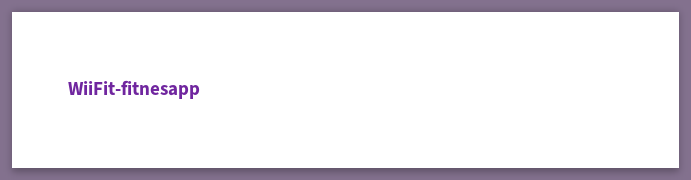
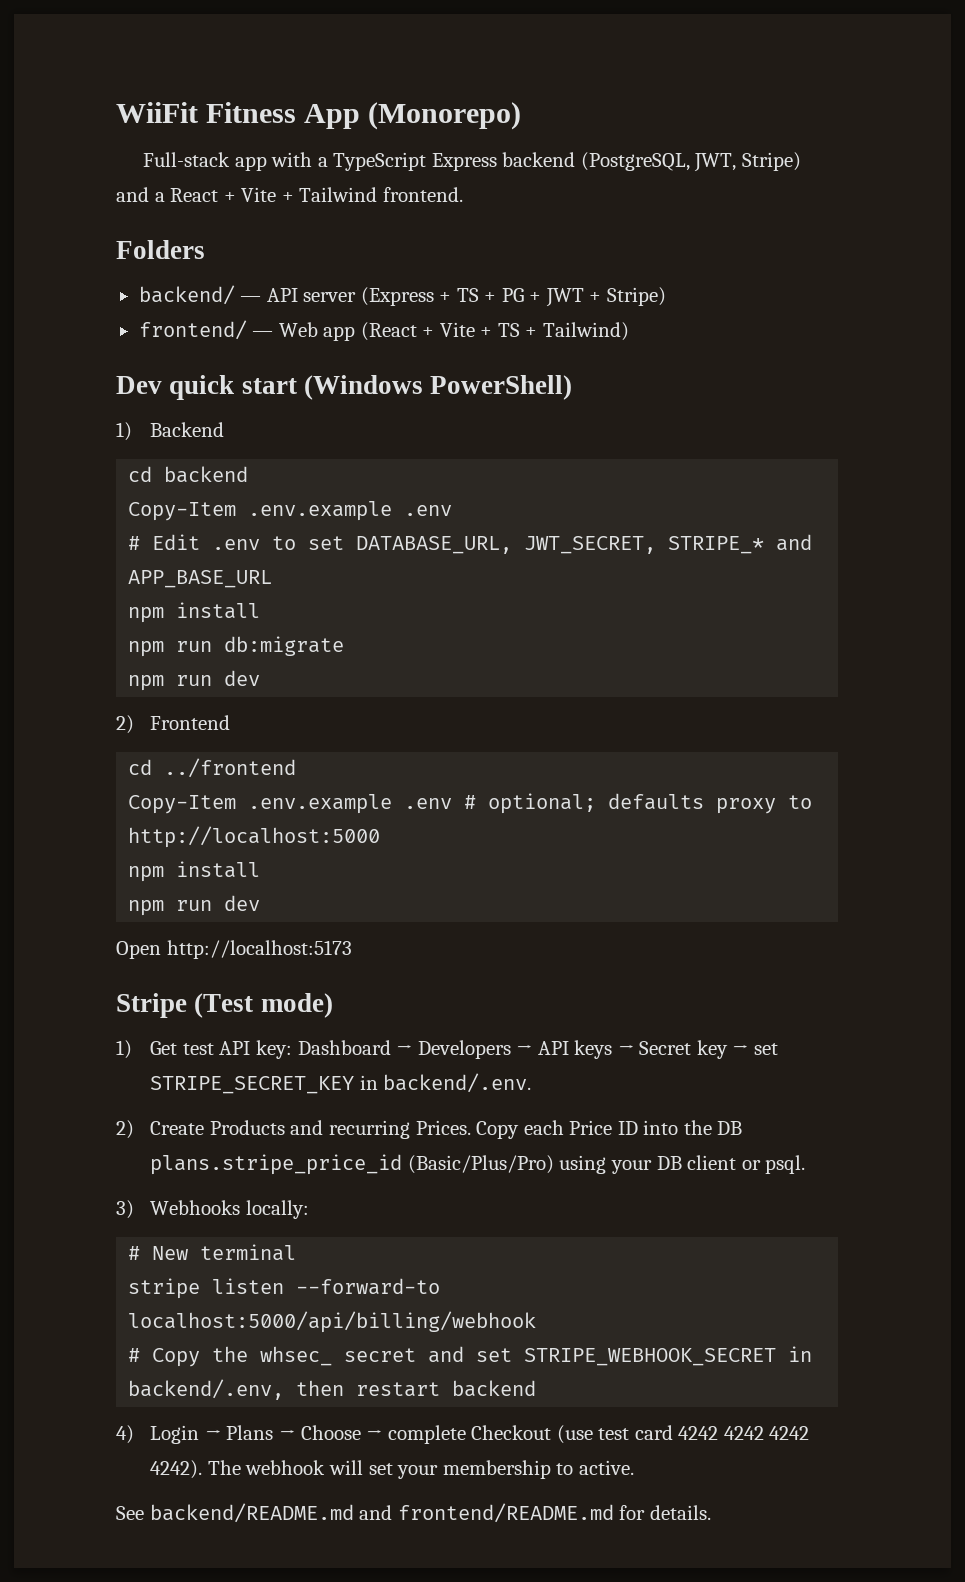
- WiiFit-fitnesapp
+ WiiFit Fitness App (Monorepo)
+ Full-stack app with a TypeScript Express backend (PostgreSQL, JWT, Stripe) and a React + Vite + Tailwind frontend.
+ Folders
+ backend/ — API server (Express + TS + PG + JWT + Stripe)
+ frontend/ — Web app (React + Vite + TS + Tailwind)
+ Dev quick start (Windows PowerShell)
+ 1) Backend
+ cd backend
+ Copy-Item .env.example .env
+ # Edit .env to set DATABASE_URL, JWT_SECRET, STRIPE_* and APP_BASE_URL
+ npm install
+ npm run db:migrate
+ npm run dev
+ 2) Frontend
+ cd ../frontend
+ Copy-Item .env.example .env # optional; defaults proxy to http://localhost:5000
+ npm install
+ npm run dev
+ Open http://localhost:5173
+ Stripe (Test mode)
+ 1) Get test API key: Dashboard → Developers → API keys → Secret key → set STRIPE_SECRET_KEY in backend/.env.
+ 2) Create Products and recurring Prices. Copy each Price ID into the DB plans.stripe_price_id (Basic/Plus/Pro) using your DB client or psql.
+ 3) Webhooks locally:
+ # New terminal
+ stripe listen --forward-to localhost:5000/api/billing/webhook
+ # Copy the whsec_ secret and set STRIPE_WEBHOOK_SECRET in backend/.env, then restart backend
+ 4) Login → Plans → Choose → complete Checkout (use test card 4242 4242 4242 4242). The webhook will set your membership to active.
+ See backend/README.md and frontend/README.md for details.

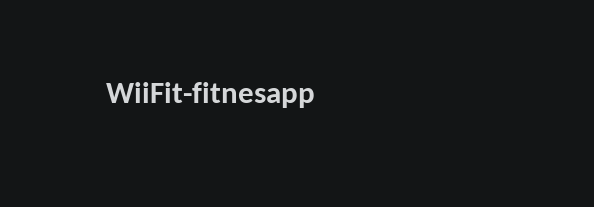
- WiiFit Fitness App (Monorepo)
- Full-stack app with a TypeScript Express backend (PostgreSQL, JWT, Stripe) and a React + Vite + Tailwind frontend.
- Folders
- backend/ — API server (Express + TS + PG + JWT + Stripe)
- frontend/ — Web app (React + Vite + TS + Tailwind)
- Dev quick start (Windows PowerShell)
- 1) Backend
- cd backend
- Copy-Item .env.example .env
- # Edit .env to set DATABASE_URL, JWT_SECRET, STRIPE_* and APP_BASE_URL
- npm install
- npm run db:migrate
- npm run dev
- 2) Frontend
- cd ../frontend
- Copy-Item .env.example .env # optional; defaults proxy to http://localhost:5000
- npm install
- npm run dev
- Open http://localhost:5173
- Stripe (Test mode)
- 1) Get test API key: Dashboard → Developers → API keys → Secret key → set STRIPE_SECRET_KEY in backend/.env.
- 2) Create Products and recurring Prices. Copy each Price ID into the DB plans.stripe_price_id (Basic/Plus/Pro) using your DB client or psql.
- 3) Webhooks locally:
- # New terminal
- stripe listen --forward-to localhost:5000/api/billing/webhook
- # Copy the whsec_ secret and set STRIPE_WEBHOOK_SECRET in backend/.env, then restart backend
- 4) Login → Plans → Choose → complete Checkout (use test card 4242 4242 4242 4242). The webhook will set your membership to active.
- See backend/README.md and frontend/README.md for details.
+ WiiFit-fitnesapp

